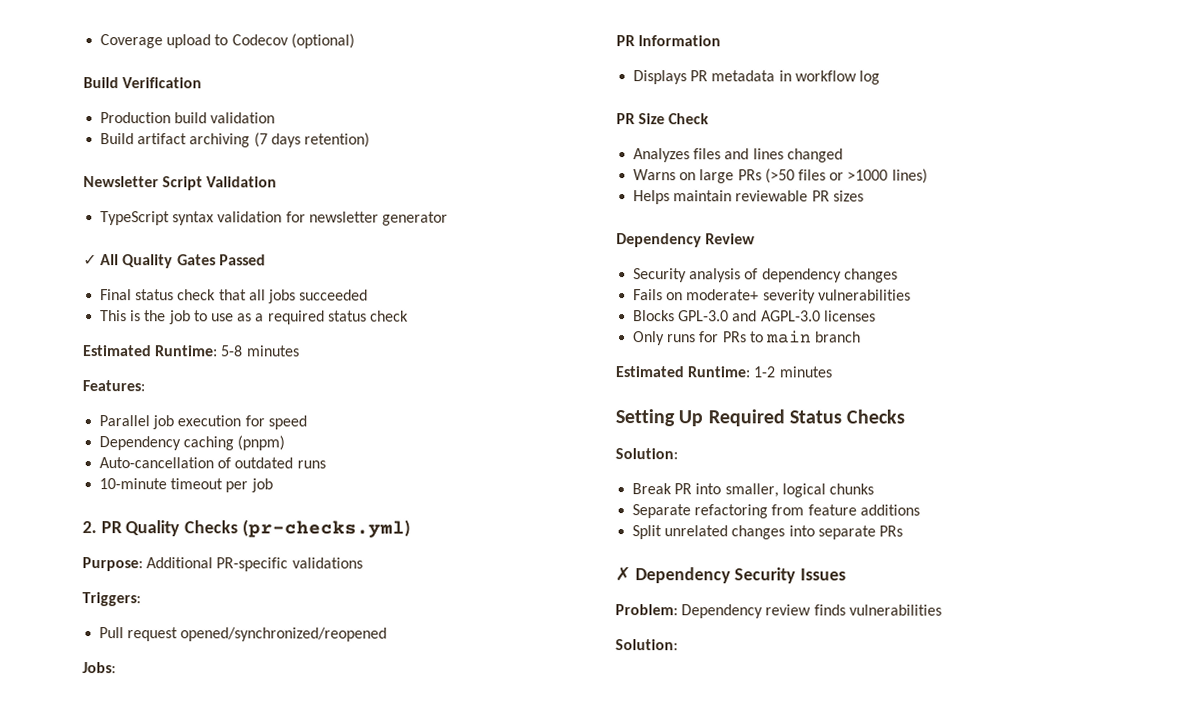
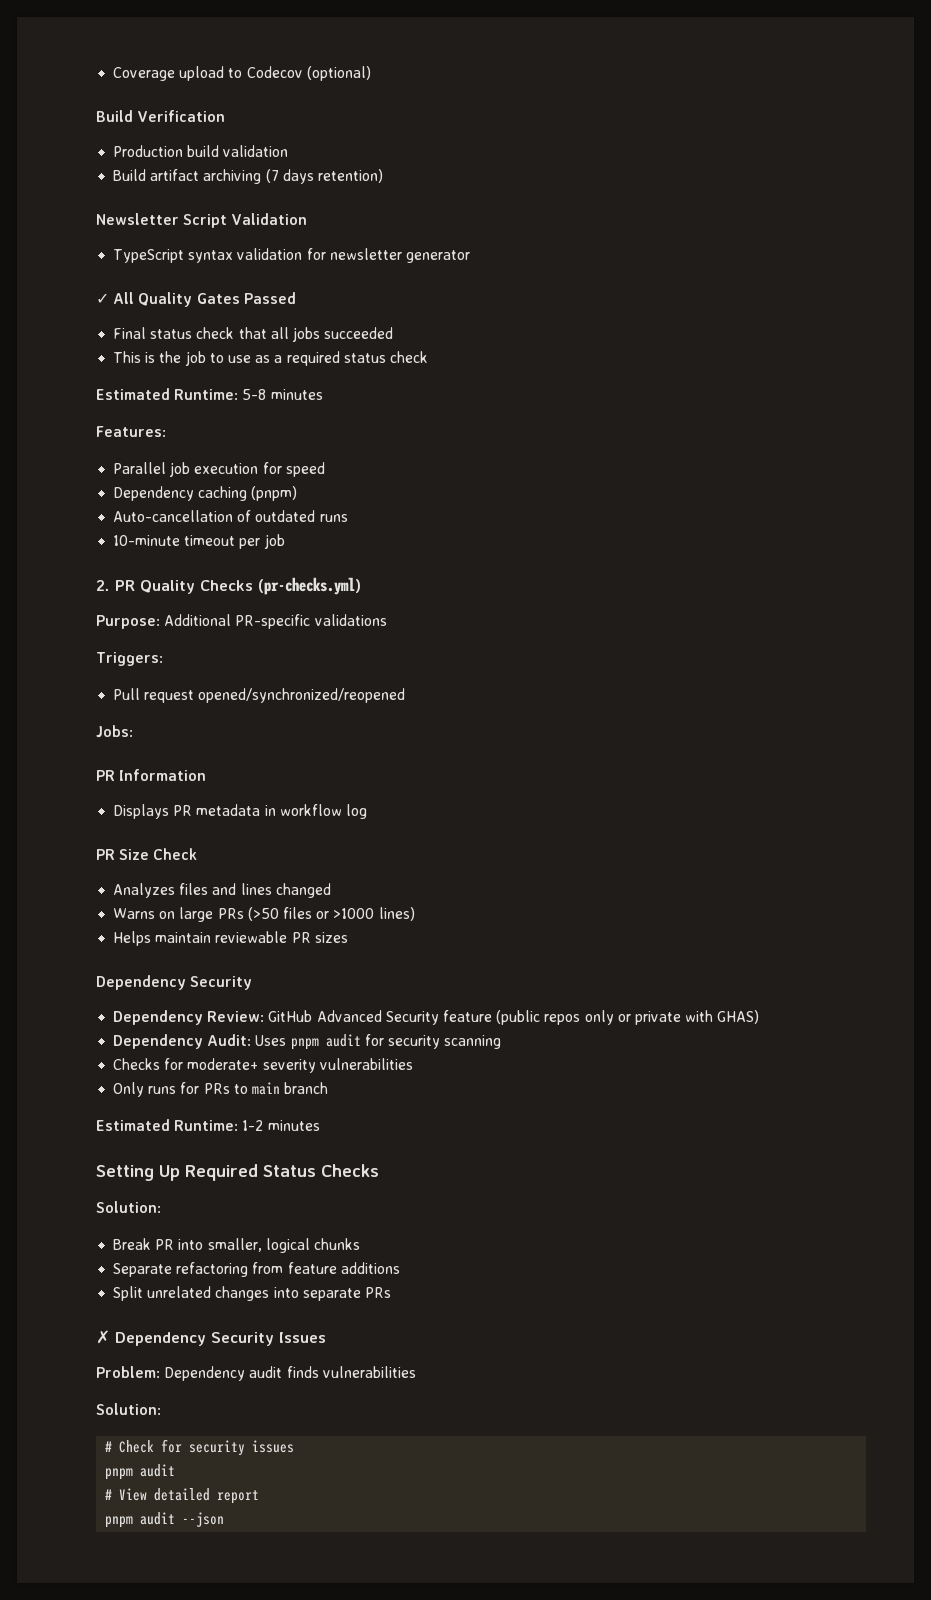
  Helps maintain reviewable PR sizes
- Dependency Review
- Security analysis of dependency changes
- Fails on moderate+ severity vulnerabilities
- Blocks GPL-3.0 and AGPL-3.0 licenses
+ Dependency Security
+ Dependency Review: GitHub Advanced Security feature (public repos only or private with GHAS)
+ Dependency Audit: Uses pnpm audit for security scanning
+ Checks for moderate+ severity vulnerabilities
- Problem: Dependency review finds vulnerabilities
+ Problem: Dependency audit finds vulnerabilities
+ # Check for security issues
+ pnpm audit
+ # View detailed report
+ pnpm audit --json

